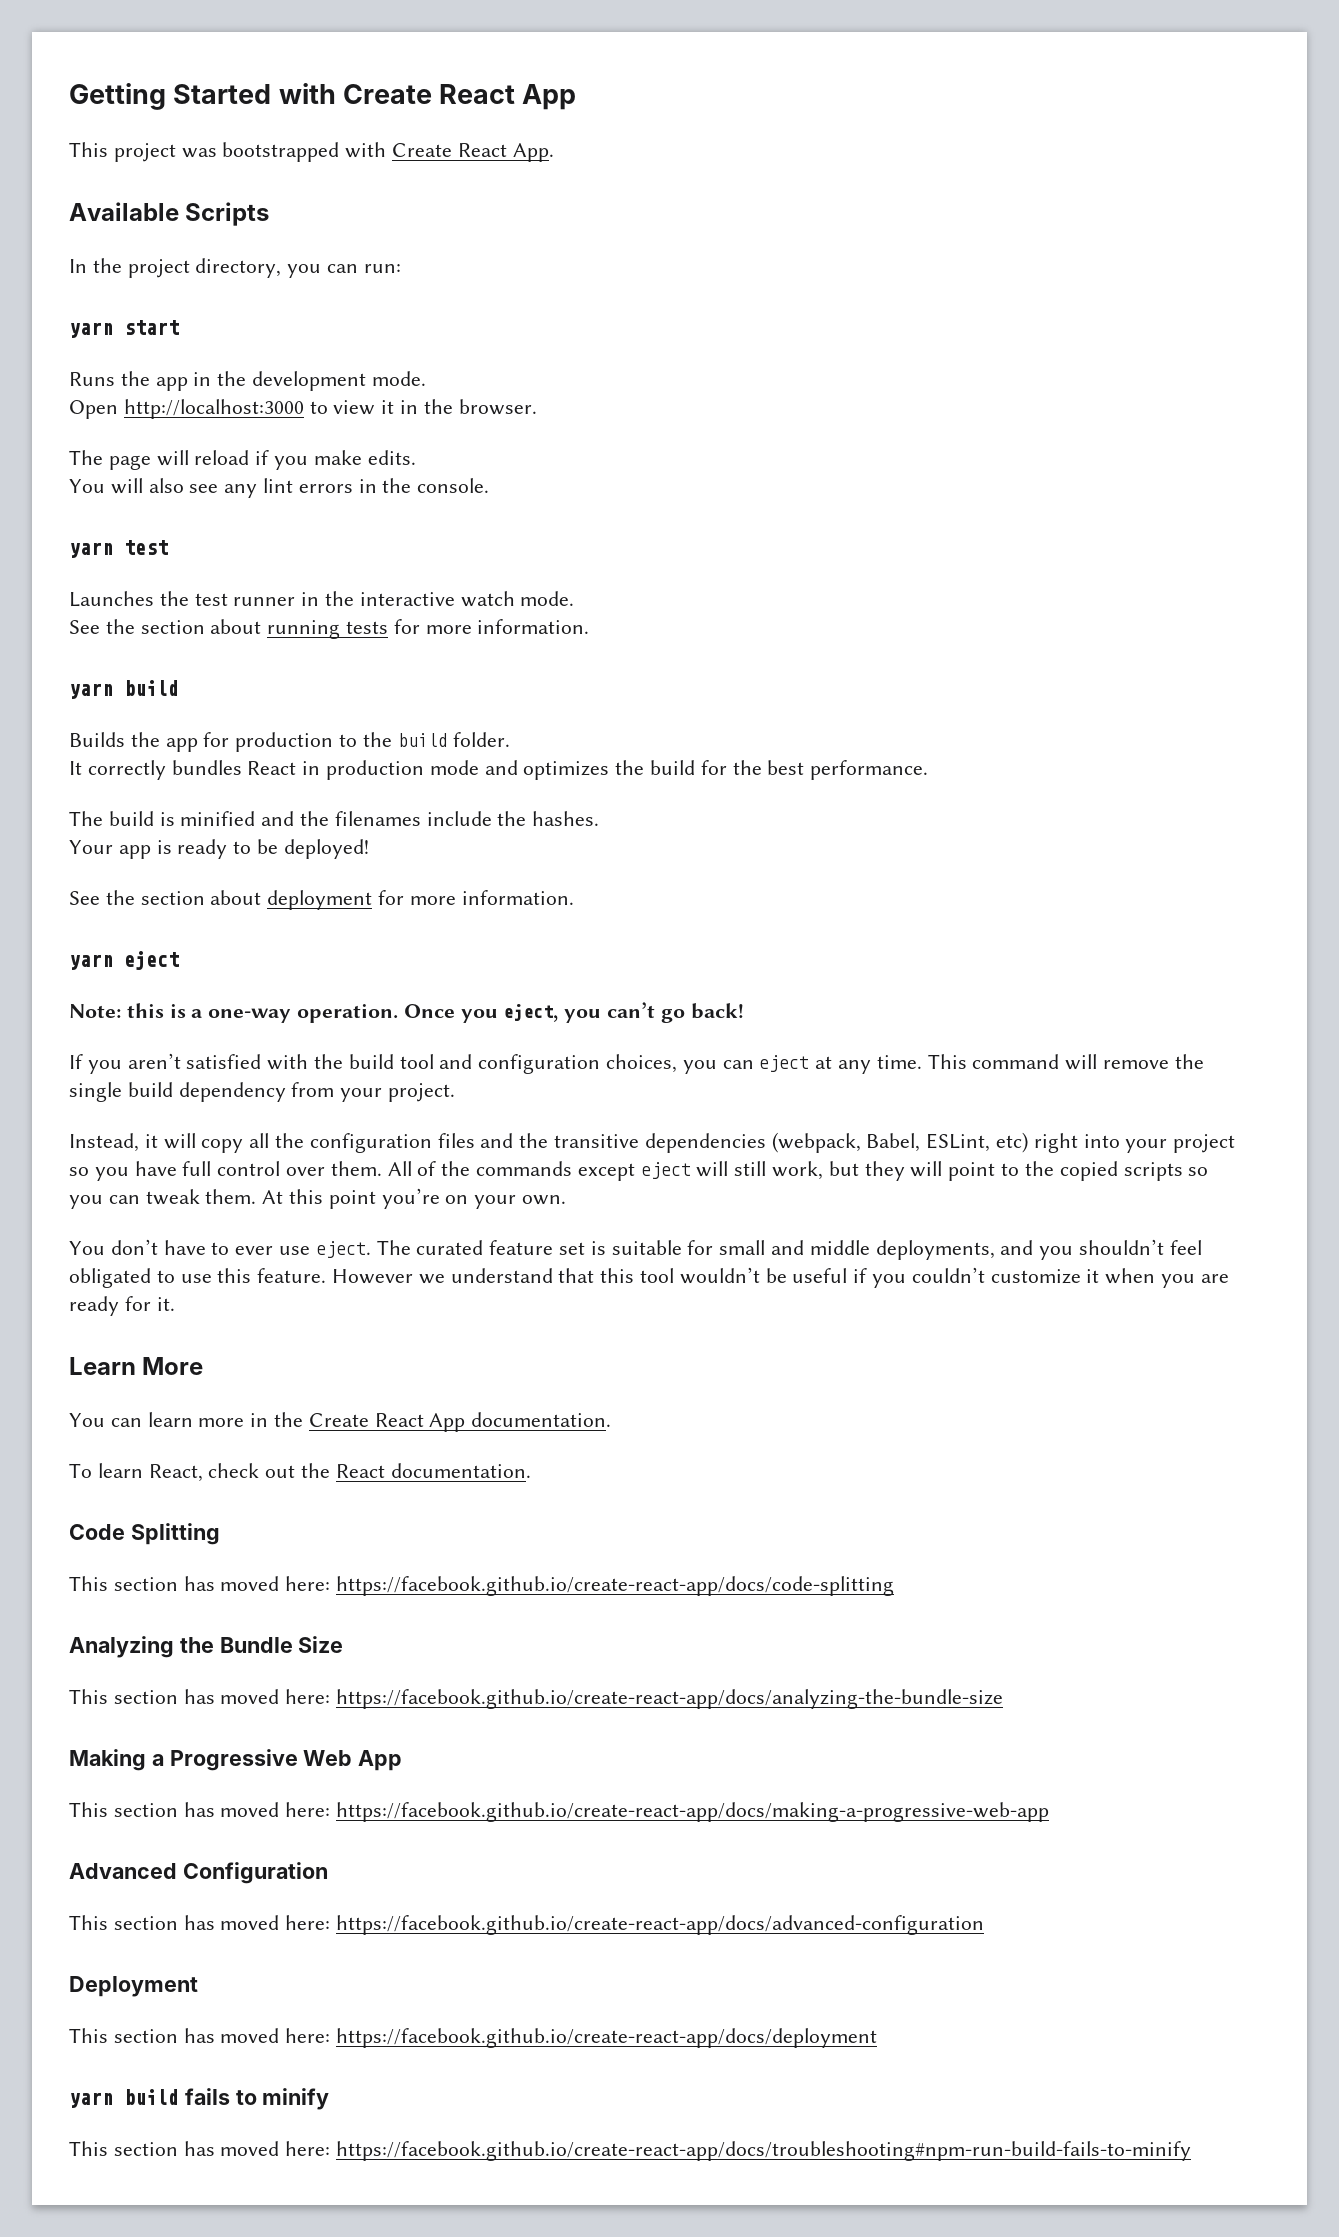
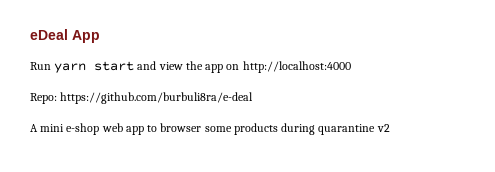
- Getting Started with Create React App
- This project was bootstrapped with Create React App.
- Available Scripts
- In the project directory, you can run:
- yarn start
- Runs the app in the development mode.
- Open http://localhost:3000 to view it in the browser.
- The page will reload if you make edits.
- You will also see any lint errors in the console.
- yarn test
- Launches the test runner in the interactive watch mode.
- See the section about running tests for more information.
- yarn build
- Builds the app for production to the build folder.
- It correctly bundles React in production mode and optimizes the build for the best performance.
- The build is minified and the filenames include the hashes.
- Your app is ready to be deployed!
- See the section about deployment for more information.
- yarn eject
- Note: this is a one-way operation. Once you eject, you can’t go back!
- If you aren’t satisfied with the build tool and configuration choices, you can eject at any time. This command will remove the single build dependency from your project.
- Instead, it will copy all the configuration files and the transitive dependencies (webpack, Babel, ESLint, etc) right into your project so you have full control over them. All of the commands except eject will still work, but they will point to the copied scripts so you can tweak them. At this point you’re on your own.
- You don’t have to ever use eject. The curated feature set is suitable for small and middle deployments, and you shouldn’t feel obligated to use this feature. However we understand that this tool wouldn’t be useful if you couldn’t customize it when you are ready for it.
- Learn More
- You can learn more in the Create React App documentation.
- To learn React, check out the React documentation.
- Code Splitting
- This section has moved here: https://facebook.github.io/create-react-app/docs/code-splitting
- Analyzing the Bundle Size
- This section has moved here: https://facebook.github.io/create-react-app/docs/analyzing-the-bundle-size
- Making a Progressive Web App
- This section has moved here: https://facebook.github.io/create-react-app/docs/making-a-progressive-web-app
- Advanced Configuration
- This section has moved here: https://facebook.github.io/create-react-app/docs/advanced-configuration
- Deployment
- This section has moved here: https://facebook.github.io/create-react-app/docs/deployment
- yarn build fails to minify
- This section has moved here: https://facebook.github.io/create-react-app/docs/troubleshooting#npm-run-build-fails-to-minify
+ eDeal App
+ Run yarn start and view the app on http://localhost:4000
+ Repo: https://github.com/burbuli8ra/e-deal
+ A mini e-shop web app to browser some products during quarantine v2

